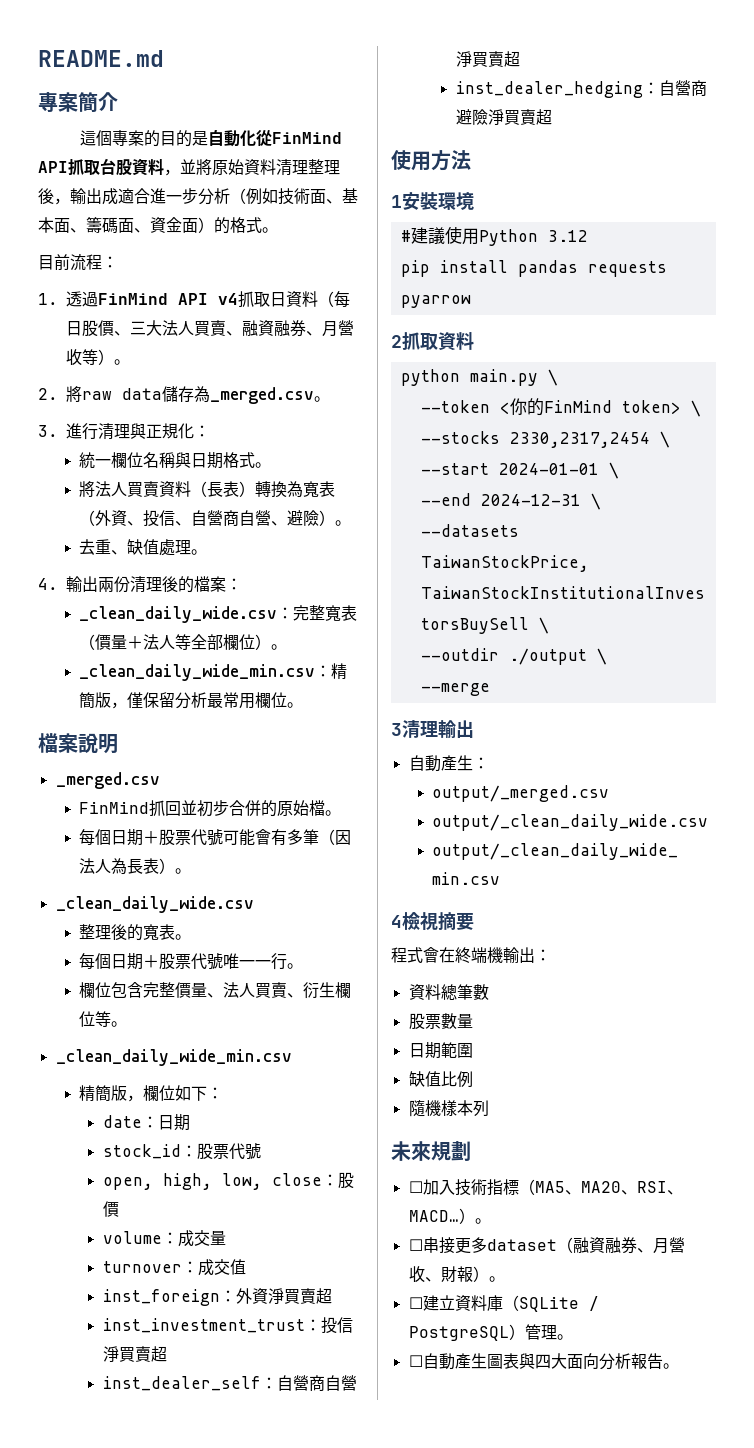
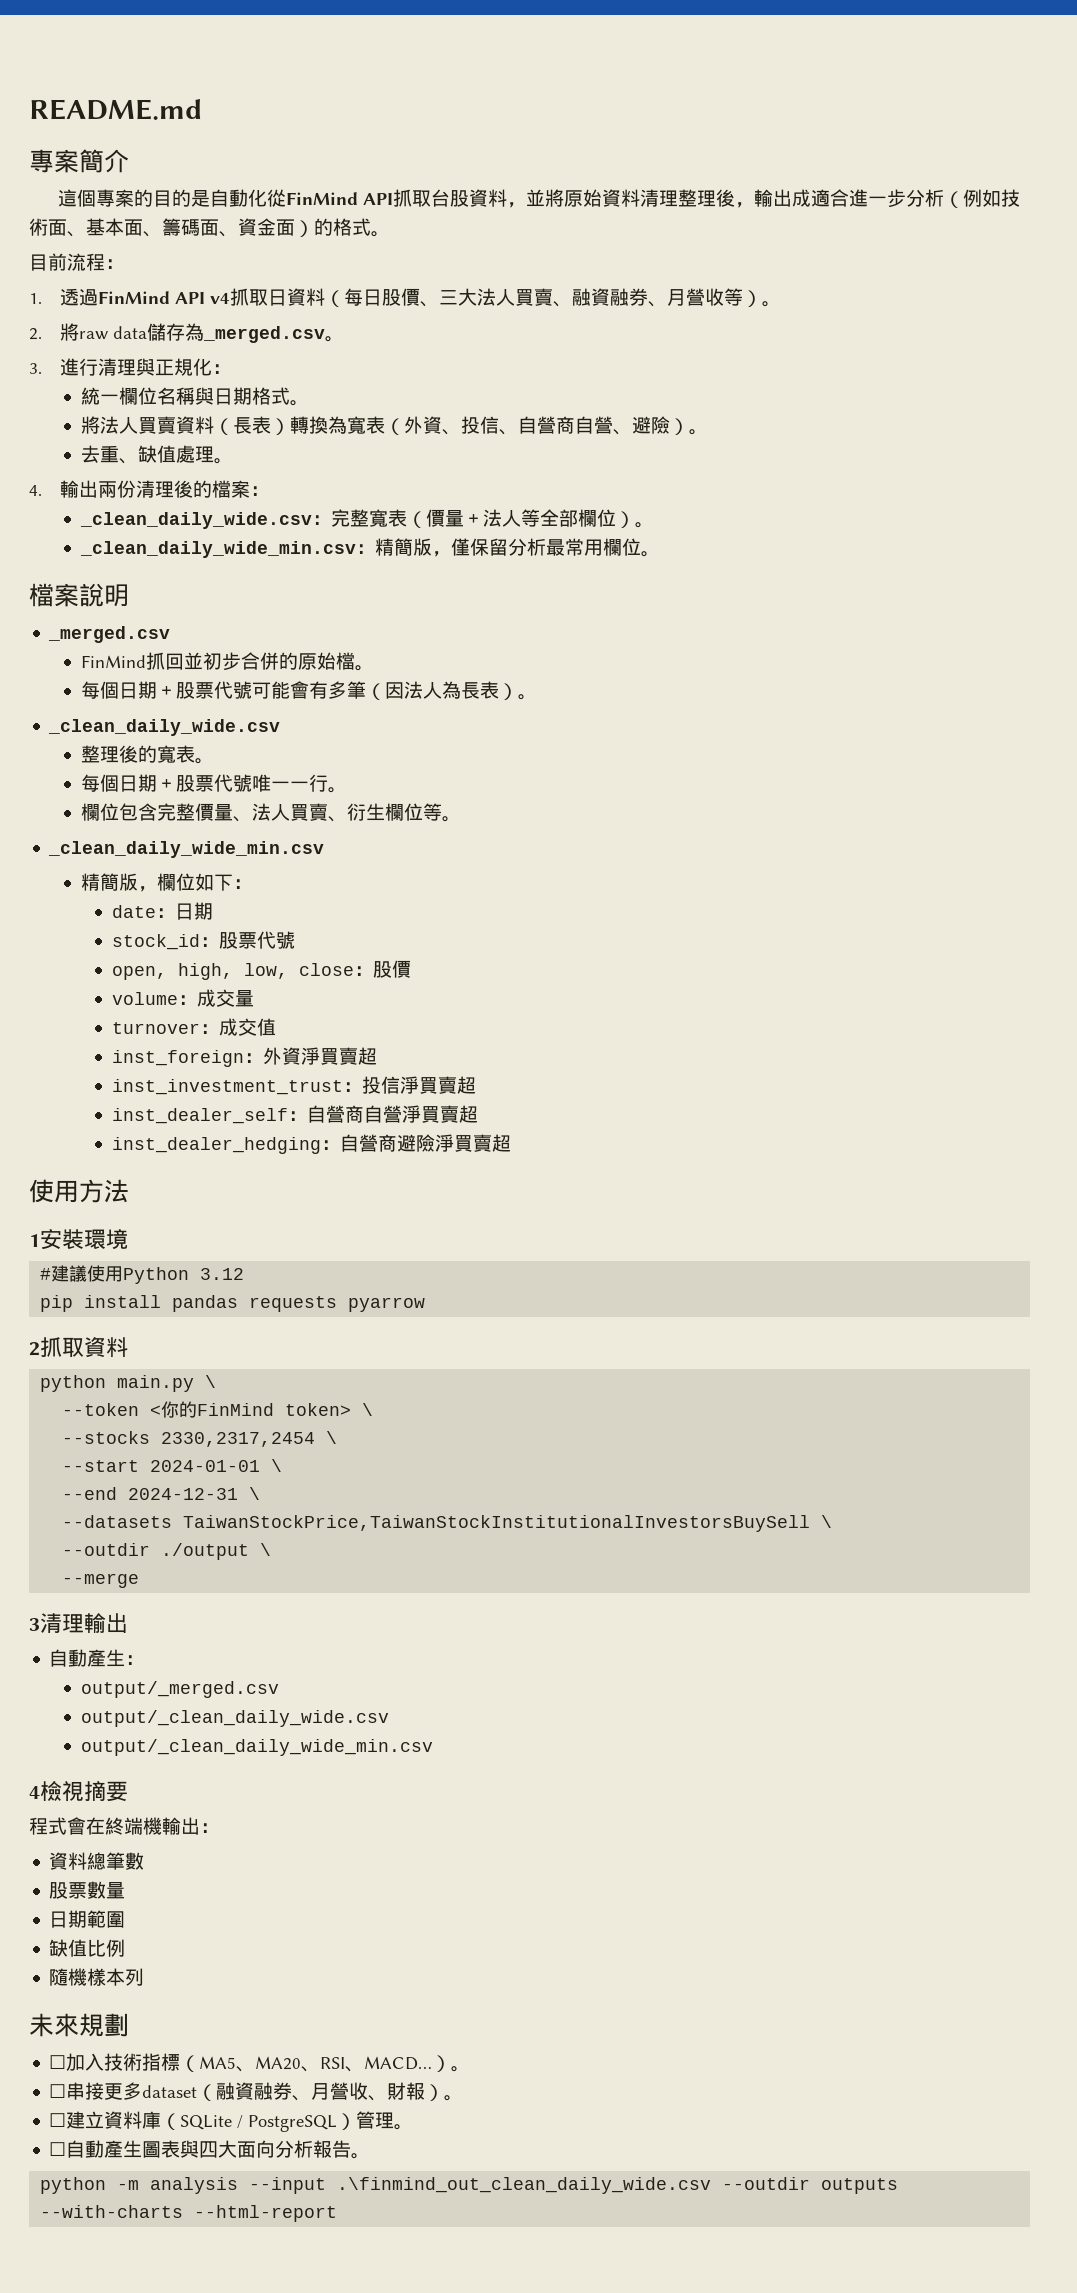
+ python -m analysis --input .\finmind_out_clean_daily_wide.csv --outdir outputs --with-charts --html-report

